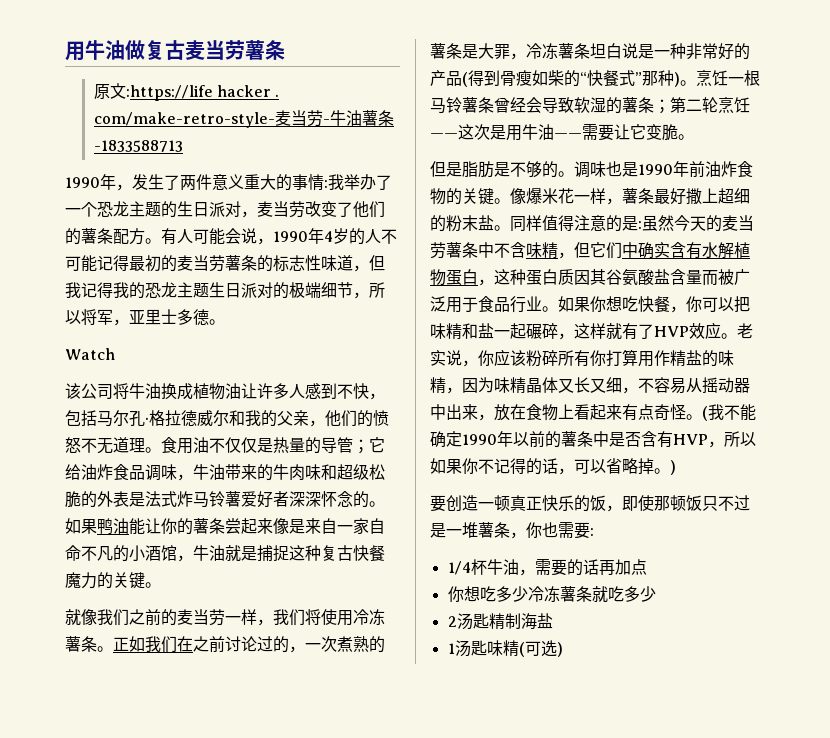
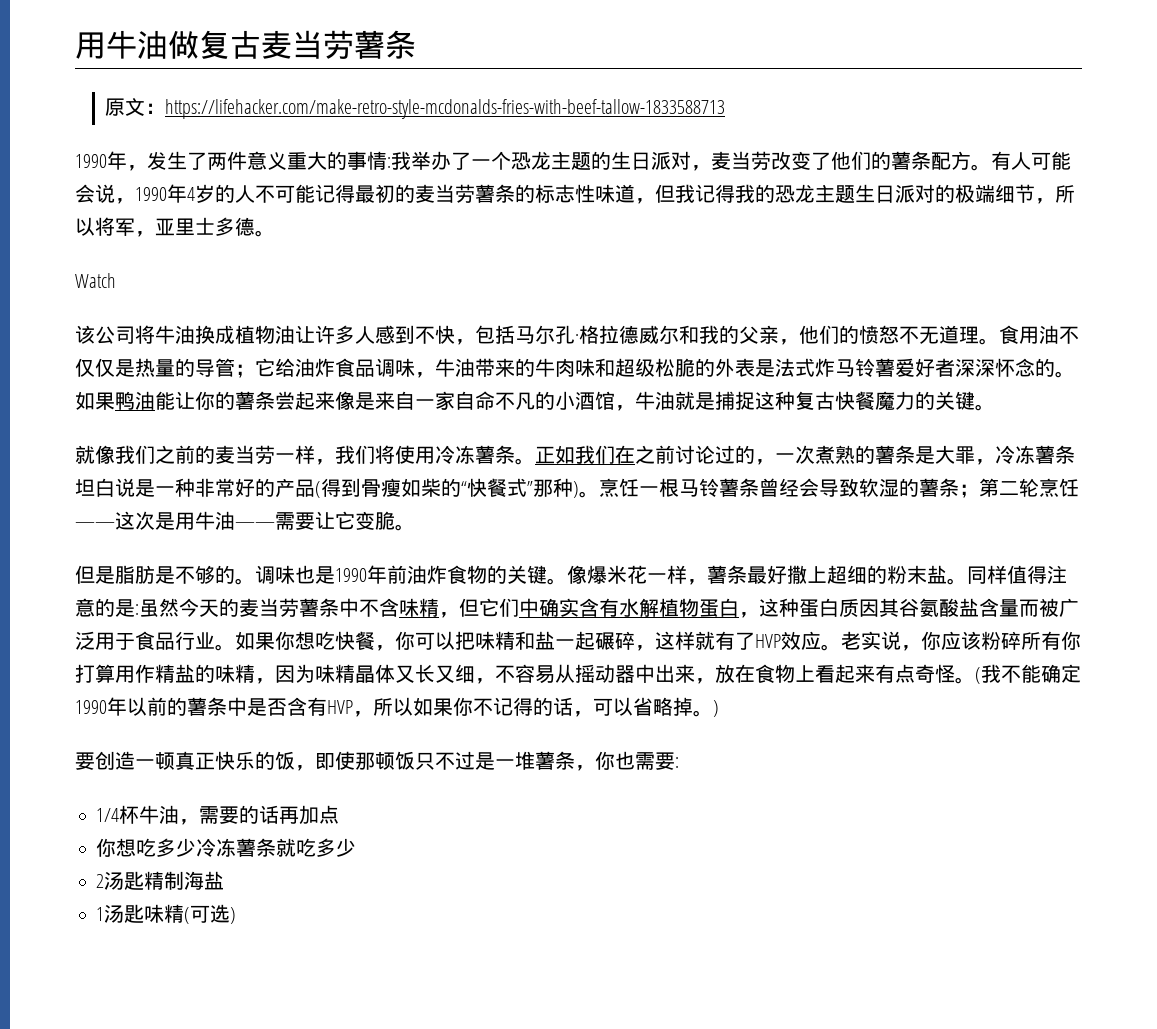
- 原文:https://life hacker . com/make-retro-style-麦当劳-牛油薯条-1833588713
+ 原文：https://lifehacker.com/make-retro-style-mcdonalds-fries-with-beef-tallow-1833588713

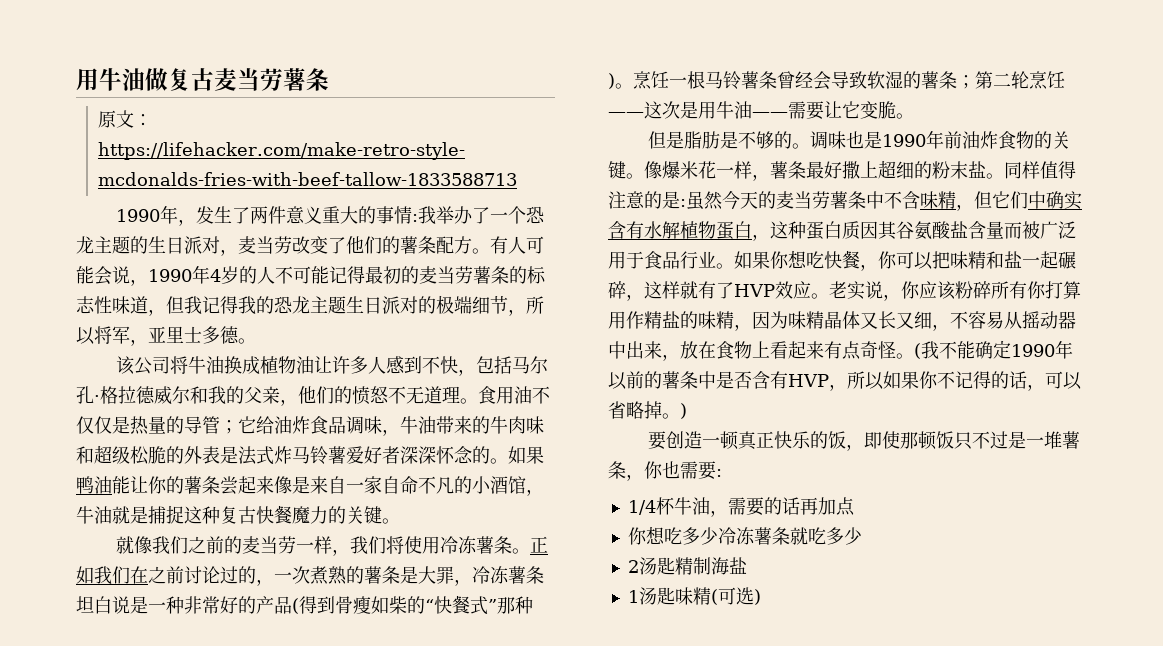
- Watch

